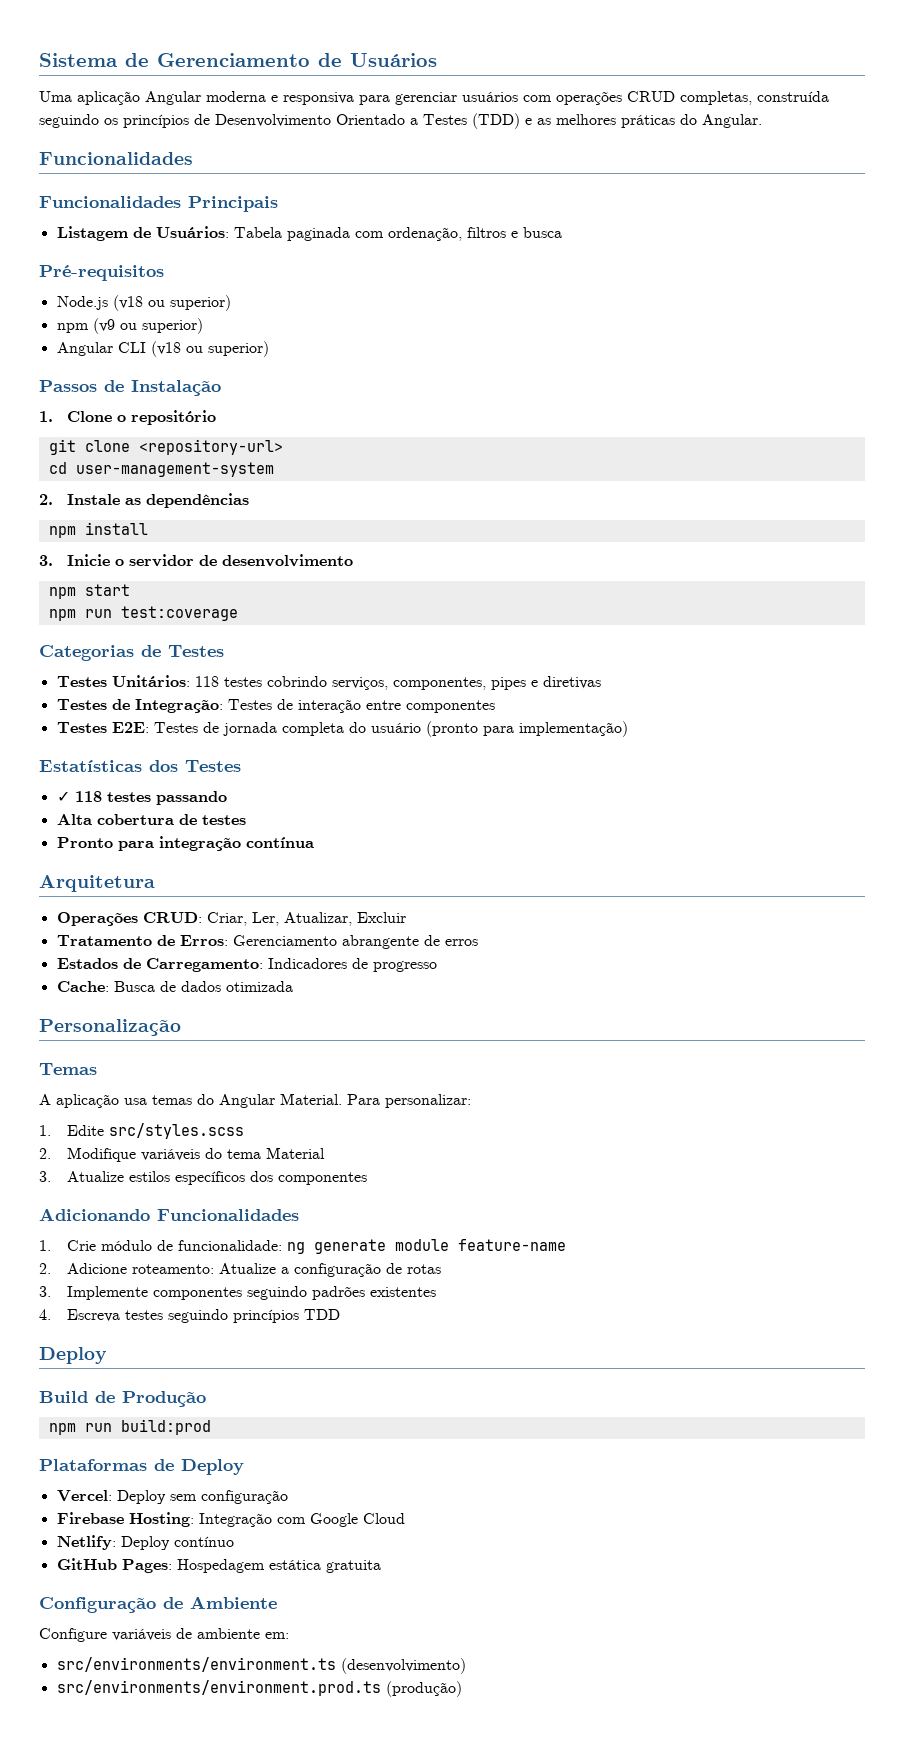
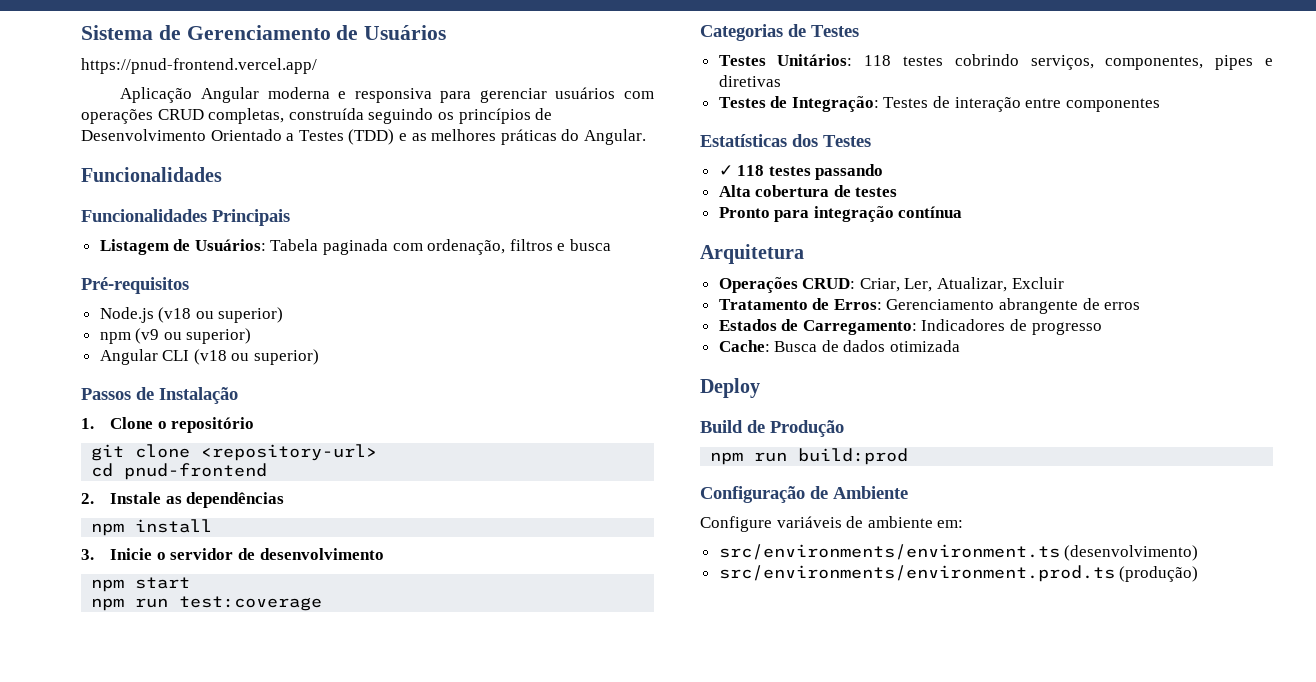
- Uma aplicação Angular moderna e responsiva para gerenciar usuários com operações CRUD completas, construída seguindo os princípios de Desenvolvimento Orientado a Testes (TDD) e as melhores práticas do Angular.
+ https://pnud-frontend.vercel.app/
+ Aplicação Angular moderna e responsiva para gerenciar usuários com operações CRUD completas, construída seguindo os princípios de Desenvolvimento Orientado a Testes (TDD) e as melhores práticas do Angular.
- cd user-management-system
+ cd pnud-frontend
- Testes E2E: Testes de jornada completa do usuário (pronto para implementação)
- Personalização
- Temas
- A aplicação usa temas do Angular Material. Para personalizar:
- 1. Edite src/styles.scss
- 2. Modifique variáveis do tema Material
- 3. Atualize estilos específicos dos componentes
- Adicionando Funcionalidades
- 1. Crie módulo de funcionalidade: ng generate module feature-name
- 2. Adicione roteamento: Atualize a configuração de rotas
- 3. Implemente componentes seguindo padrões existentes
- 4. Escreva testes seguindo princípios TDD
- Plataformas de Deploy
- Vercel: Deploy sem configuração
- Firebase Hosting: Integração com Google Cloud
- Netlify: Deploy contínuo
- GitHub Pages: Hospedagem estática gratuita

